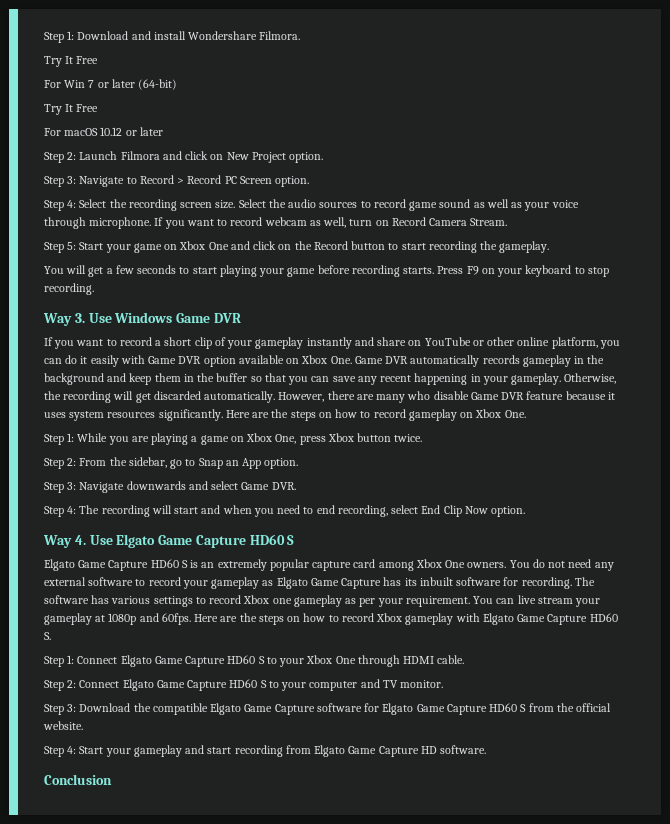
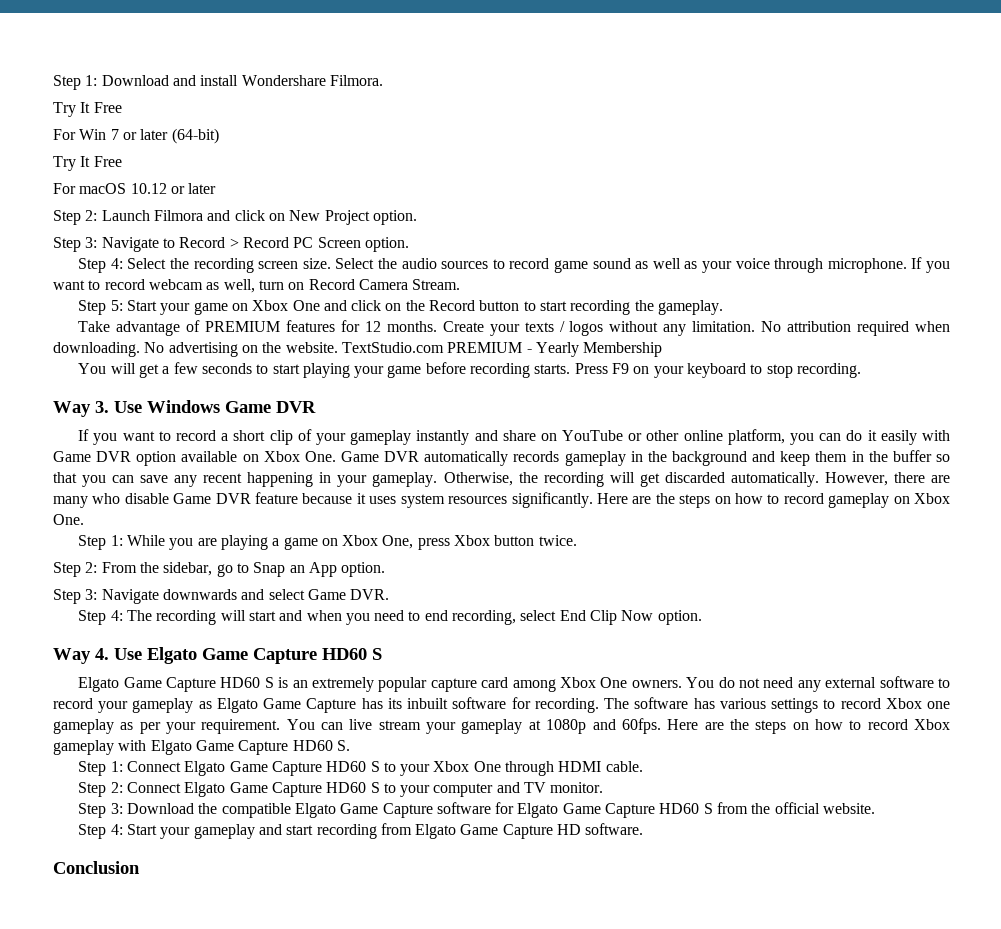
+ Take advantage of PREMIUM features for 12 months. Create your texts / logos without any limitation. No attribution required when downloading. No advertising on the website. TextStudio.com PREMIUM - Yearly Membership

